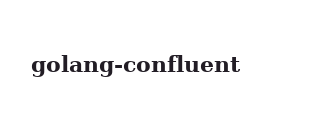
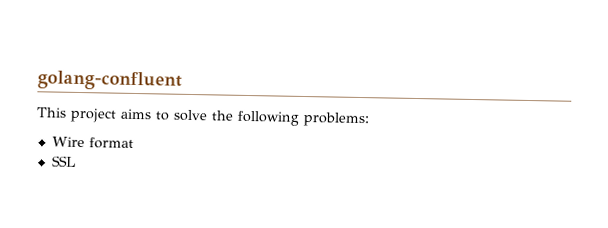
+ This project aims to solve the following problems:
+ Wire format
+ SSL

